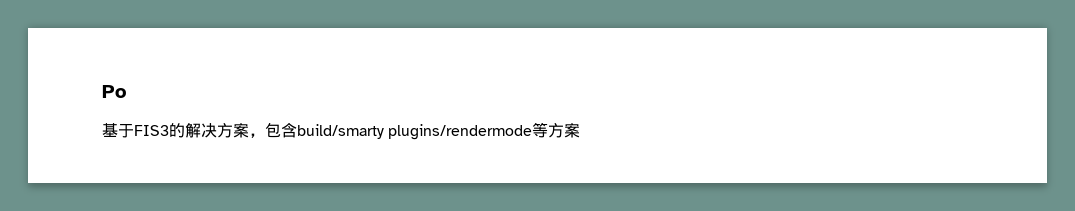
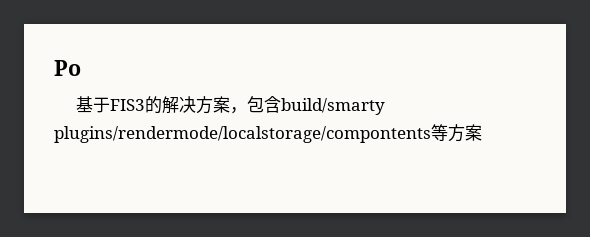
- 基于FIS3的解决方案，包含build/smarty plugins/rendermode等方案
+ 基于FIS3的解决方案，包含build/smarty plugins/rendermode/localstorage/compontents等方案

